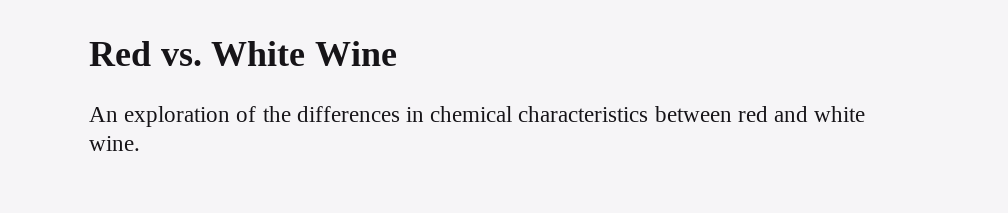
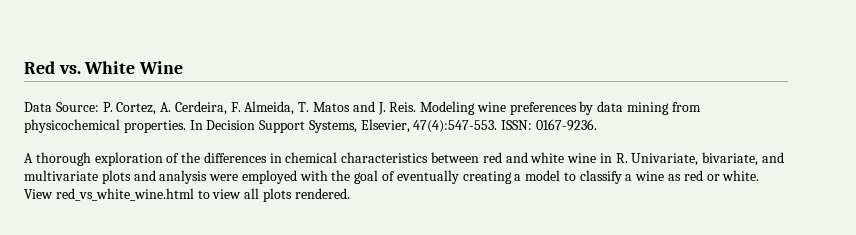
- An exploration of the differences in chemical characteristics between red and white wine.
+ Data Source: P. Cortez, A. Cerdeira, F. Almeida, T. Matos and J. Reis. Modeling wine preferences by data mining from physicochemical properties. In Decision Support Systems, Elsevier, 47(4):547-553. ISSN: 0167-9236.
+ A thorough exploration of the differences in chemical characteristics between red and white wine in R. Univariate, bivariate, and multivariate plots and analysis were employed with the goal of eventually creating a model to classify a wine as red or white. View red_vs_white_wine.html to view all plots rendered.

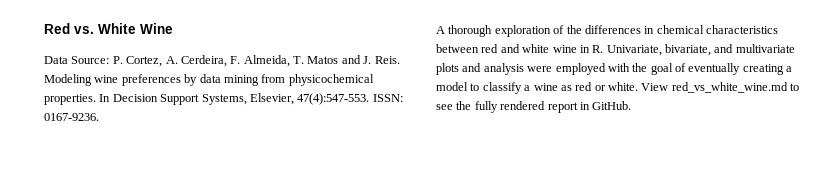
- View red_vs_white_wine.html to view all plots rendered.
+ View red_vs_white_wine.md to see the fully rendered report in GitHub.

